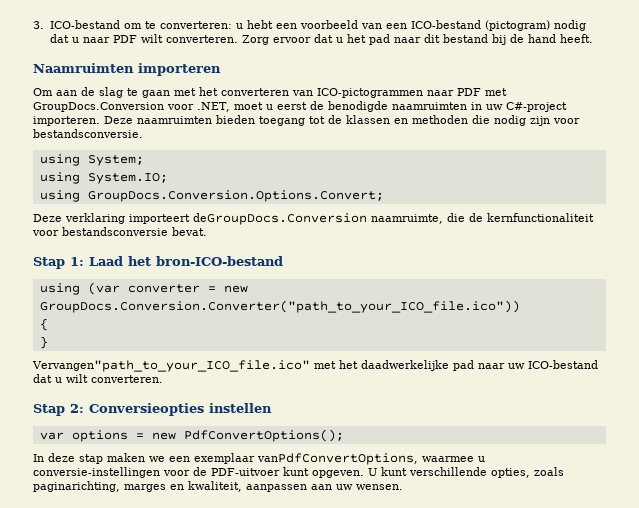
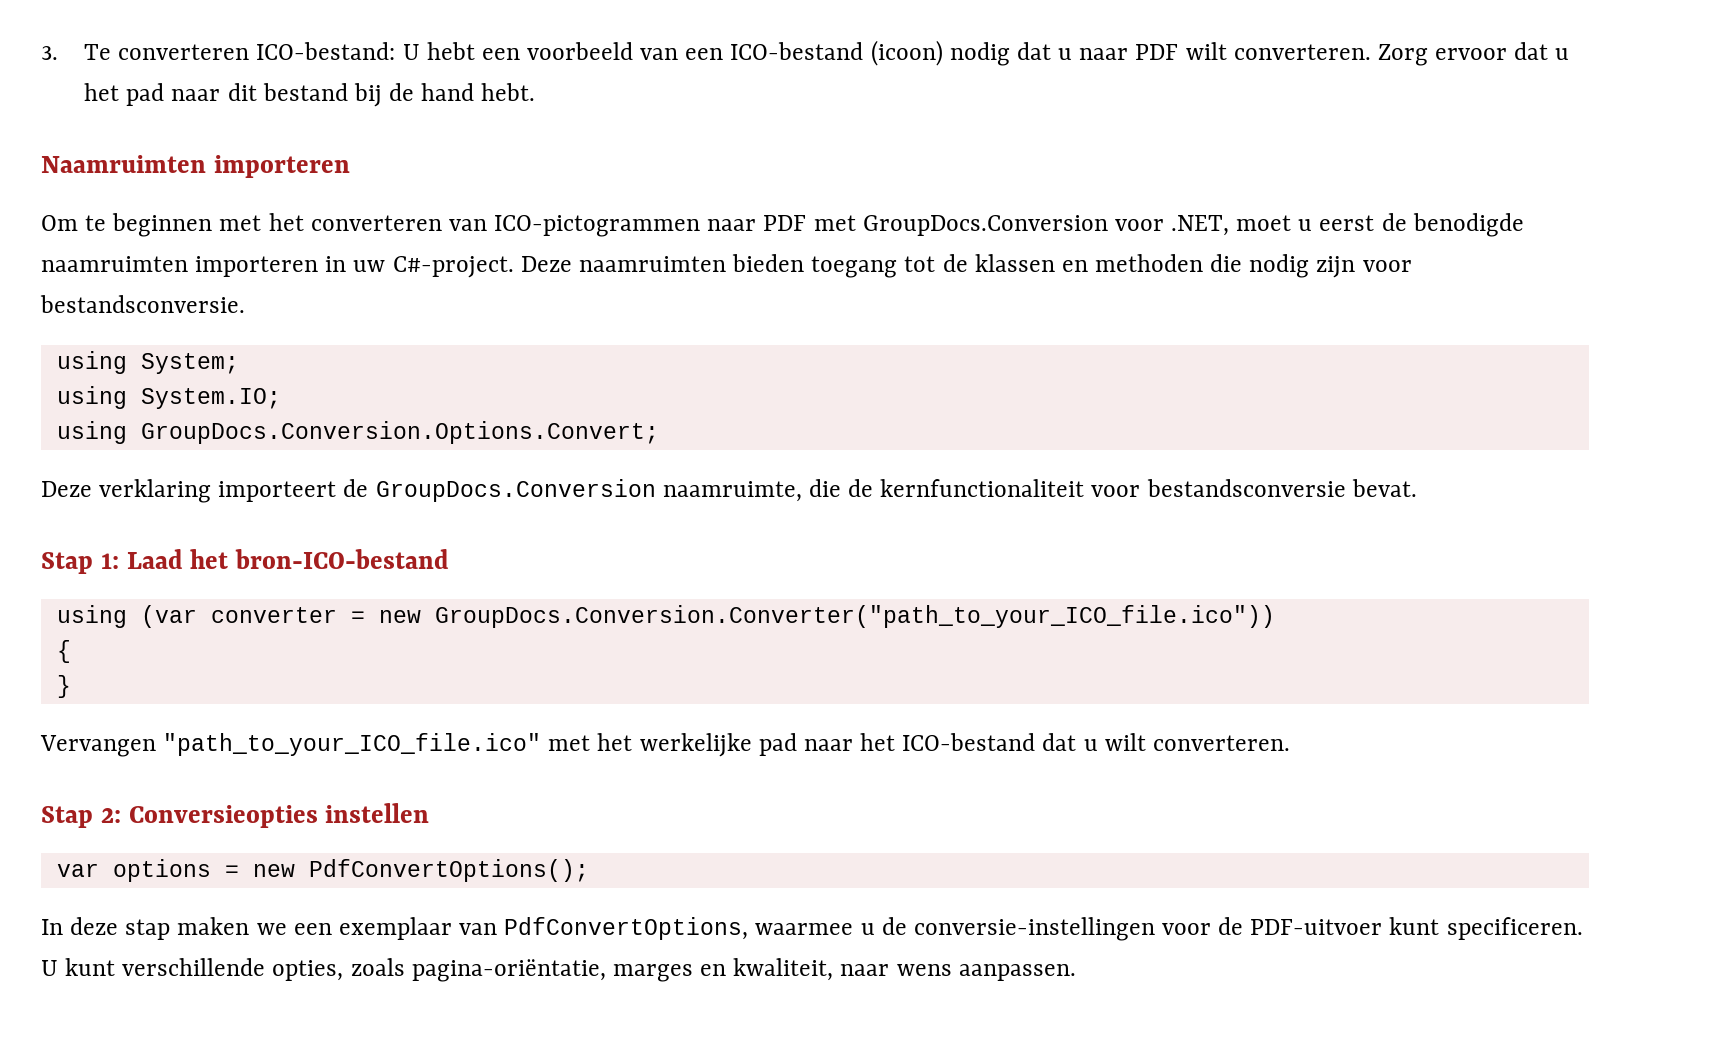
- 3. ICO-bestand om te converteren: u hebt een voorbeeld van een ICO-bestand (pictogram) nodig dat u naar PDF wilt converteren.
+ 3. Te converteren ICO-bestand: U hebt een voorbeeld van een ICO-bestand (icoon) nodig dat u naar PDF wilt converteren.
- Zorg ervoor dat u het pad naar dit bestand bij de hand heeft.
+ Zorg ervoor dat u het pad naar dit bestand bij de hand hebt.
- Om aan de slag te gaan met het converteren van ICO-pictogrammen naar PDF met GroupDocs.Conversion voor .NET, moet u eerst de benodigde naamruimten in uw C#-project importeren.
+ Om te beginnen met het converteren van ICO-pictogrammen naar PDF met GroupDocs.Conversion voor .NET, moet u eerst de benodigde naamruimten importeren in uw C#-project.
- Deze verklaring importeert deGroupDocs.Conversion naamruimte, die de kernfunctionaliteit voor bestandsconversie bevat.
+ Deze verklaring importeert de GroupDocs.Conversion naamruimte, die de kernfunctionaliteit voor bestandsconversie bevat.
- Vervangen"path_to_your_ICO_file.ico" met het daadwerkelijke pad naar uw ICO-bestand dat u wilt converteren.
+ Vervangen "path_to_your_ICO_file.ico" met het werkelijke pad naar het ICO-bestand dat u wilt converteren.
- In deze stap maken we een exemplaar vanPdfConvertOptions, waarmee u conversie-instellingen voor de PDF-uitvoer kunt opgeven.
+ In deze stap maken we een exemplaar van PdfConvertOptions, waarmee u de conversie-instellingen voor de PDF-uitvoer kunt specificeren.
- U kunt verschillende opties, zoals paginarichting, marges en kwaliteit, aanpassen aan uw wensen.
+ U kunt verschillende opties, zoals pagina-oriëntatie, marges en kwaliteit, naar wens aanpassen.

